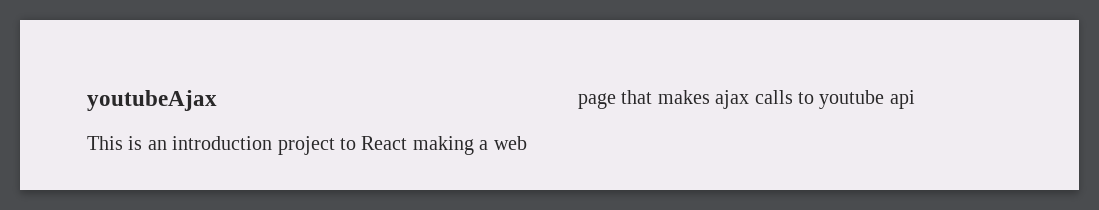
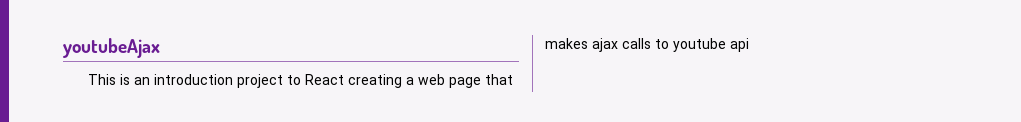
- This is an introduction project to React making a web page that makes ajax calls to youtube api
+ This is an introduction project to React creating a web page that makes ajax calls to youtube api

